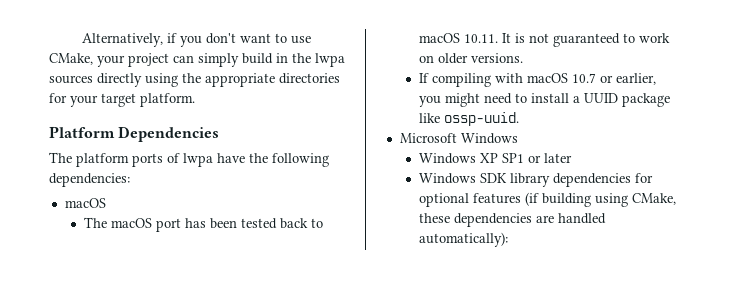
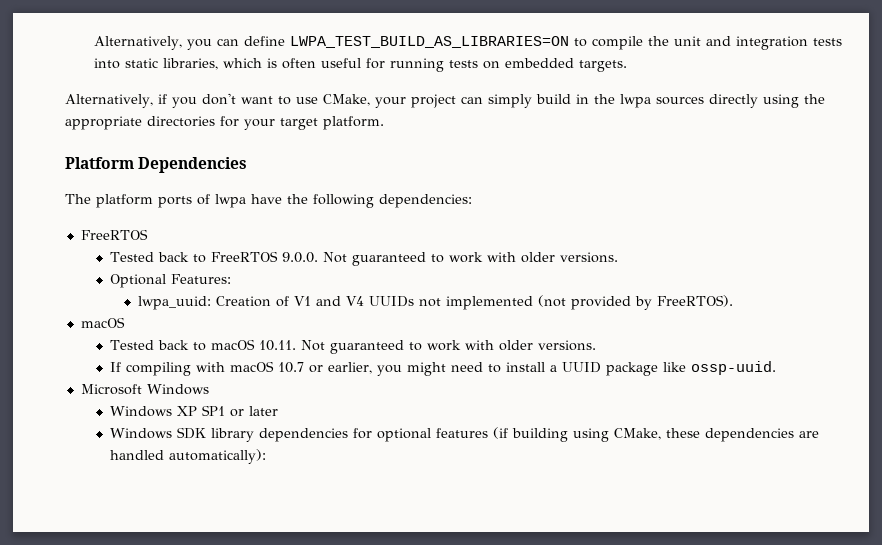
+ Alternatively, you can define LWPA_TEST_BUILD_AS_LIBRARIES=ON to compile the unit and integration tests into static libraries, which is often useful for running tests on embedded targets.
  The platform ports of lwpa have the following dependencies:
+ FreeRTOS
+ Tested back to FreeRTOS 9.0.0. Not guaranteed to work with older versions.
+ Optional Features:
+ lwpa_uuid: Creation of V1 and V4 UUIDs not implemented (not provided by FreeRTOS).
  macOS
- The macOS port has been tested back to macOS 10.11. It is not guaranteed to work on older versions.
+ Tested back to macOS 10.11. Not guaranteed to work with older versions.

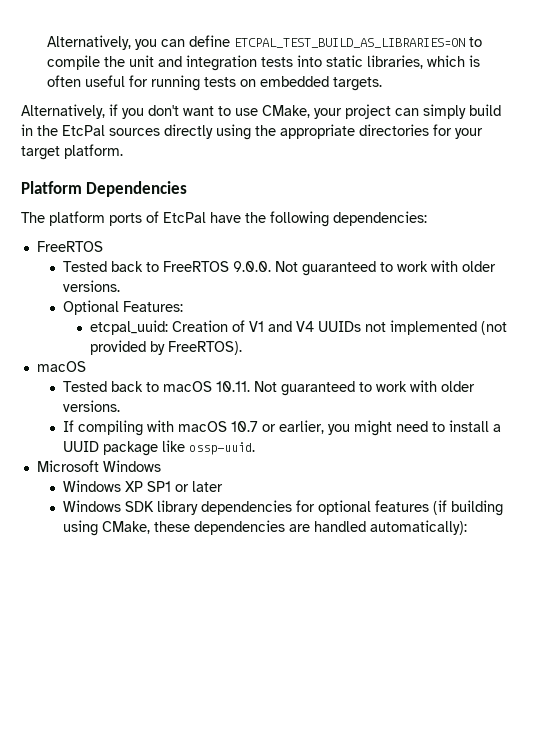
- Alternatively, you can define LWPA_TEST_BUILD_AS_LIBRARIES=ON to compile the unit and integration tests into static libraries, which is often useful for running tests on embedded targets.
+ Alternatively, you can define ETCPAL_TEST_BUILD_AS_LIBRARIES=ON to compile the unit and integration tests into static libraries, which is often useful for running tests on embedded targets.
- Alternatively, if you don't want to use CMake, your project can simply build in the lwpa sources directly using the appropriate directories for your target platform.
+ Alternatively, if you don't want to use CMake, your project can simply build in the EtcPal sources directly using the appropriate directories for your target platform.
- The platform ports of lwpa have the following dependencies:
+ The platform ports of EtcPal have the following dependencies:
- lwpa_uuid: Creation of V1 and V4 UUIDs not implemented (not provided by FreeRTOS).
+ etcpal_uuid: Creation of V1 and V4 UUIDs not implemented (not provided by FreeRTOS).

